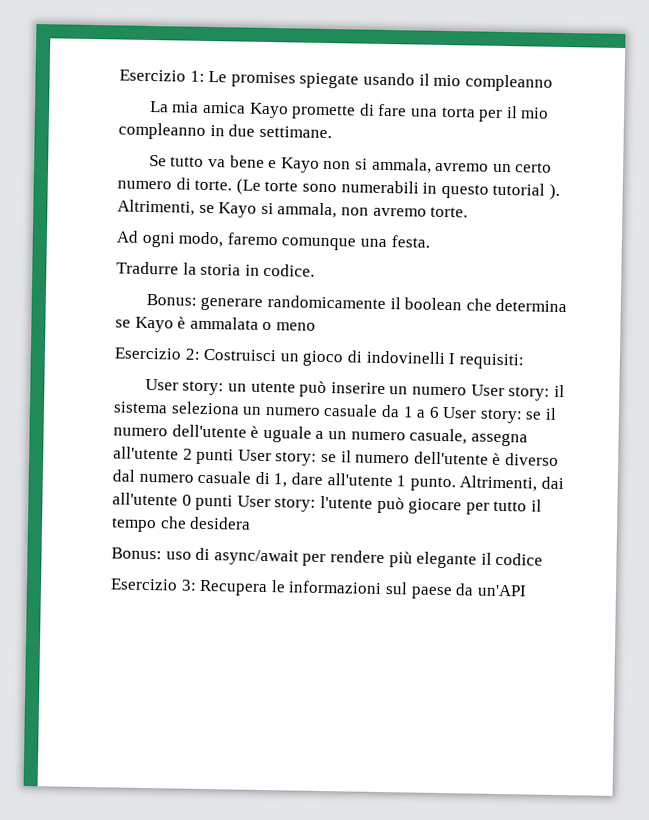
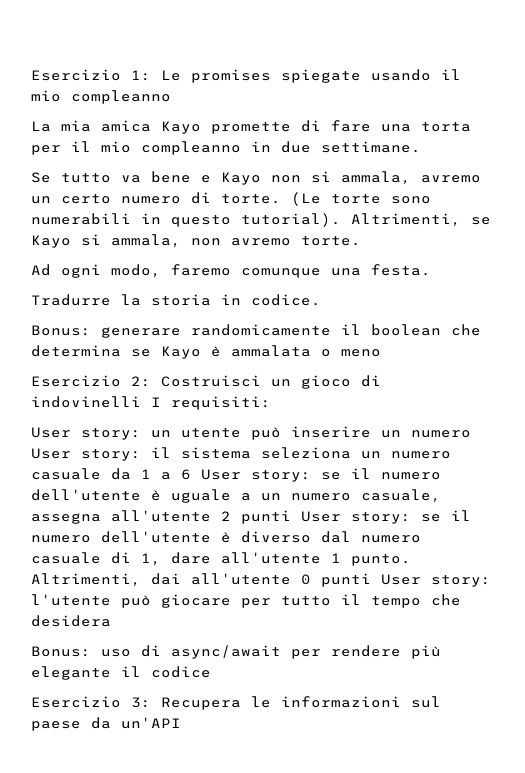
- (Le torte sono numerabili in questo tutorial ).
+ (Le torte sono numerabili in questo tutorial).

